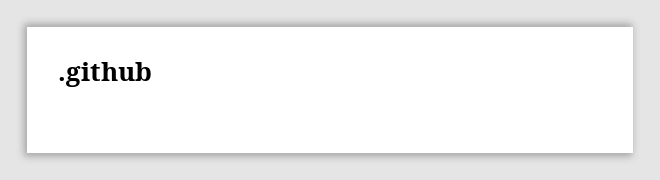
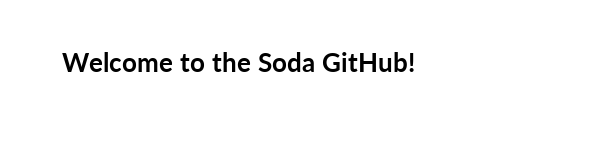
- .github
+ Welcome to the Soda GitHub!

